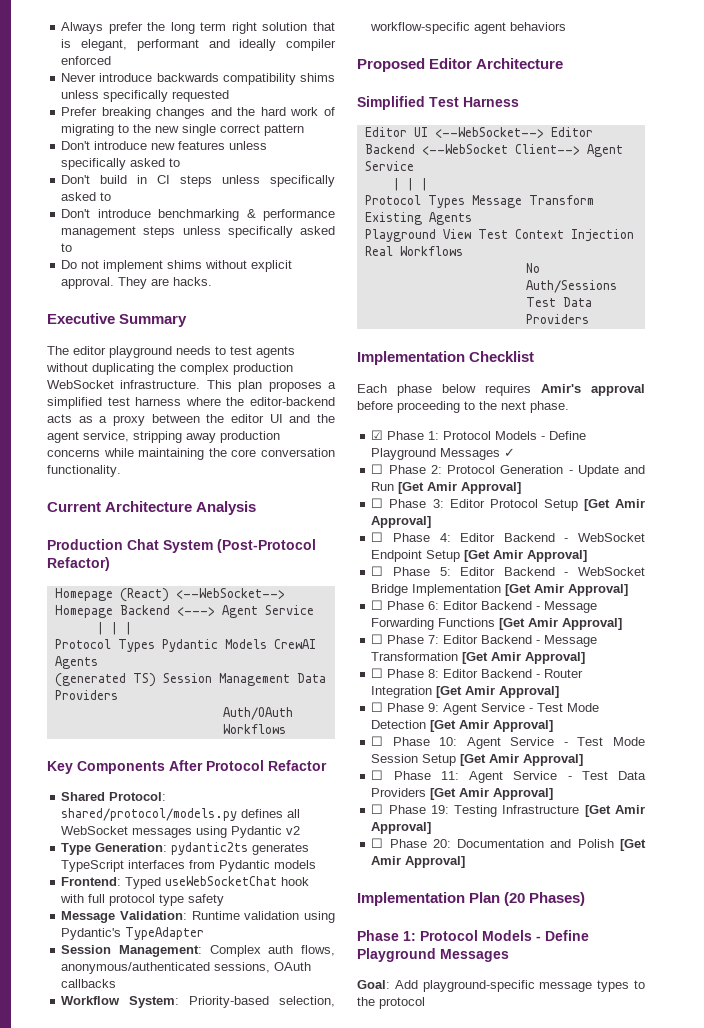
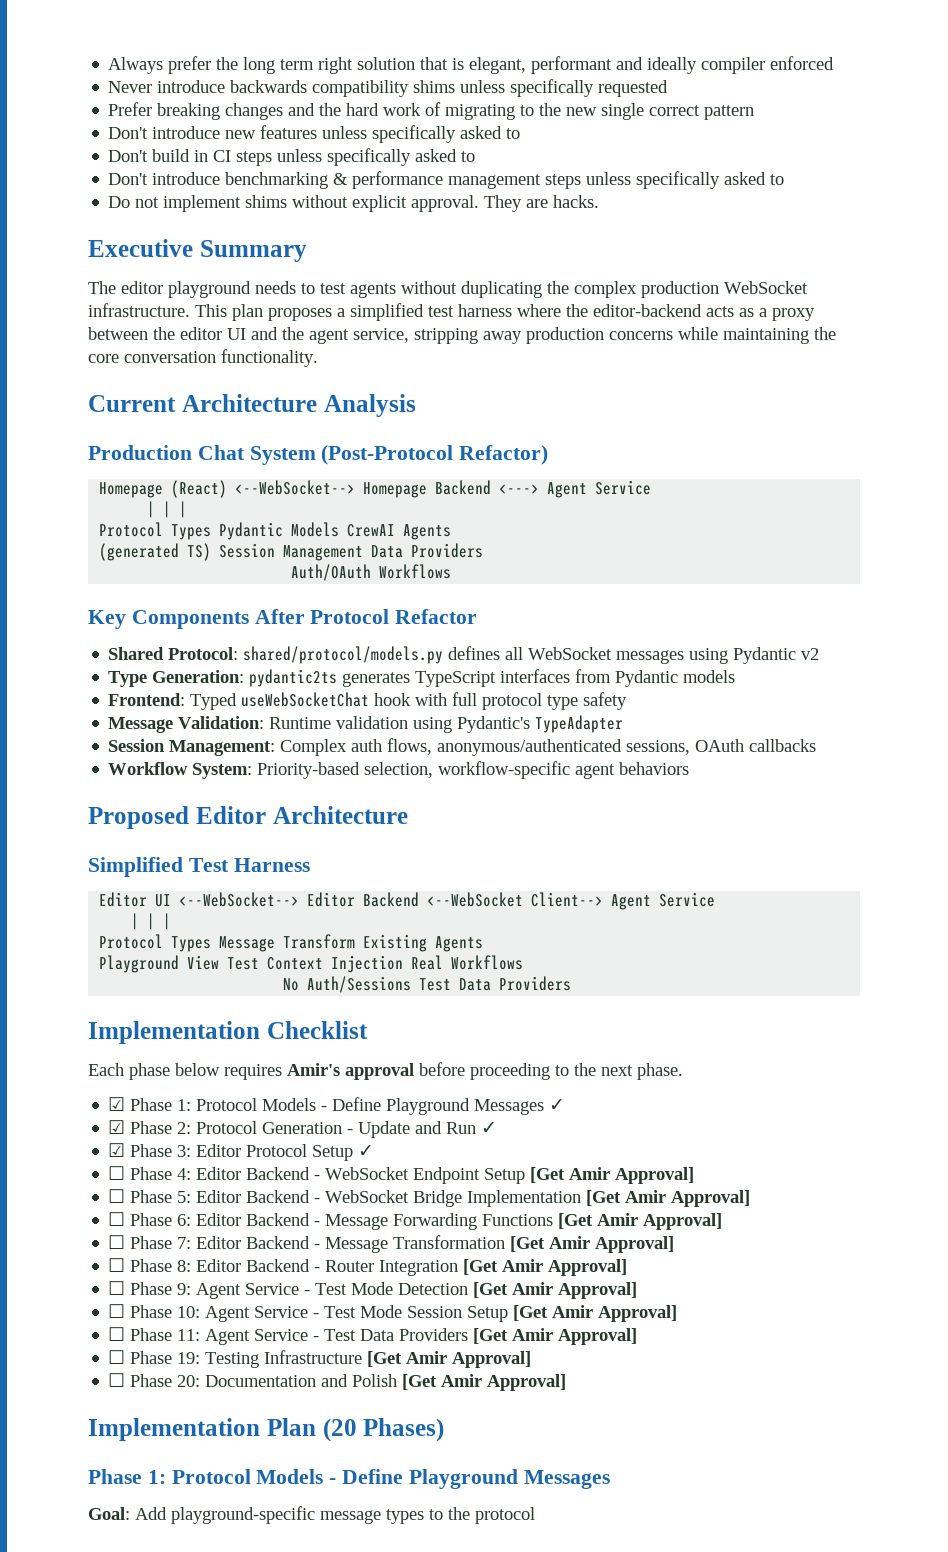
- ☐ Phase 2: Protocol Generation - Update and Run [Get Amir Approval]
- ☐ Phase 3: Editor Protocol Setup [Get Amir Approval]
+ ☑ Phase 2: Protocol Generation - Update and Run ✓
+ ☑ Phase 3: Editor Protocol Setup ✓

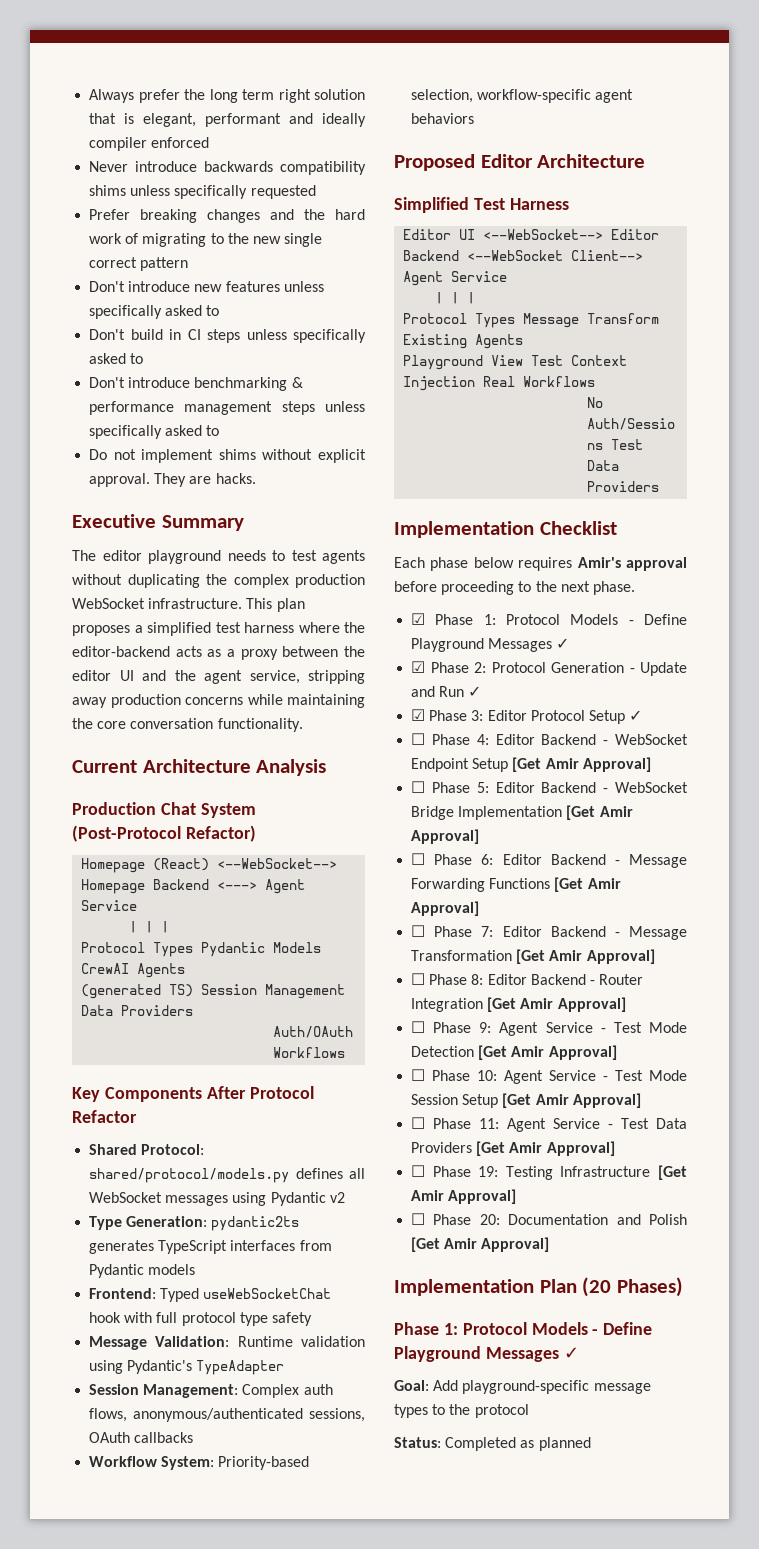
  Implementation Plan (20 Phases)
- Phase 1: Protocol Models - Define Playground Messages
+ Phase 1: Protocol Models - Define Playground Messages ✓
+ Status: Completed as planned

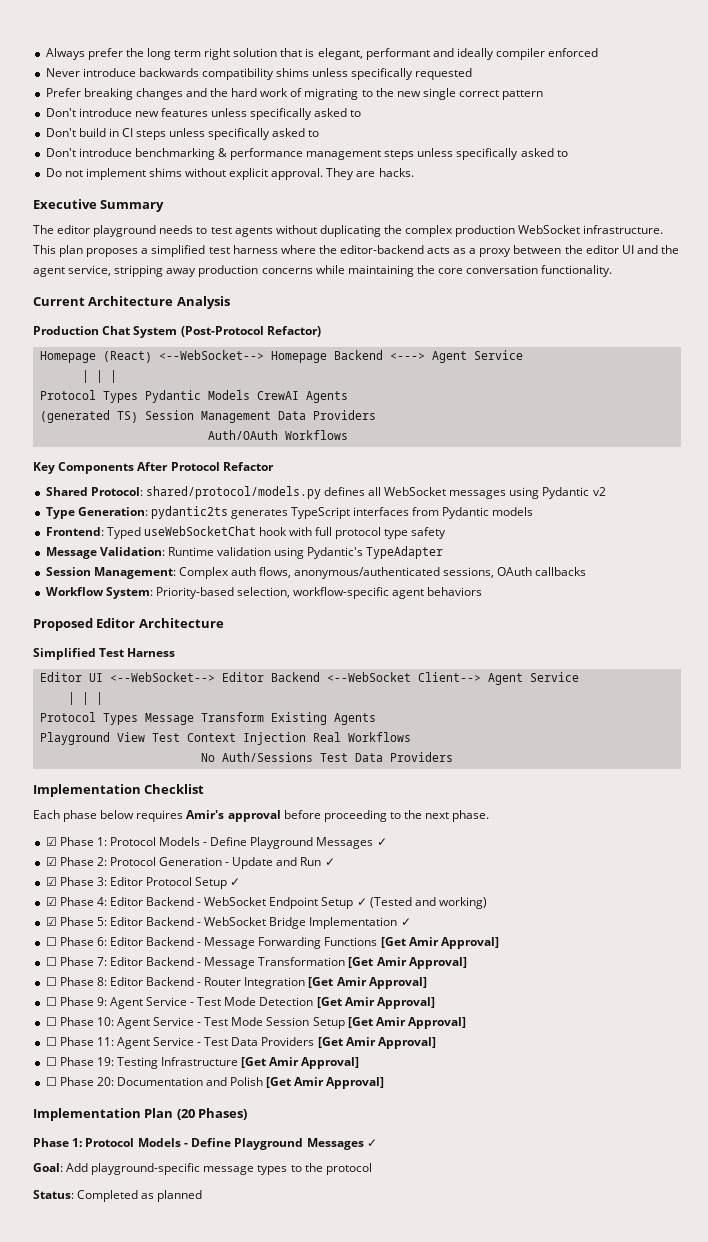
- ☐ Phase 4: Editor Backend - WebSocket Endpoint Setup [Get Amir Approval]
- ☐ Phase 5: Editor Backend - WebSocket Bridge Implementation [Get Amir Approval]
+ ☑ Phase 4: Editor Backend - WebSocket Endpoint Setup ✓ (Tested and working)
+ ☑ Phase 5: Editor Backend - WebSocket Bridge Implementation ✓

